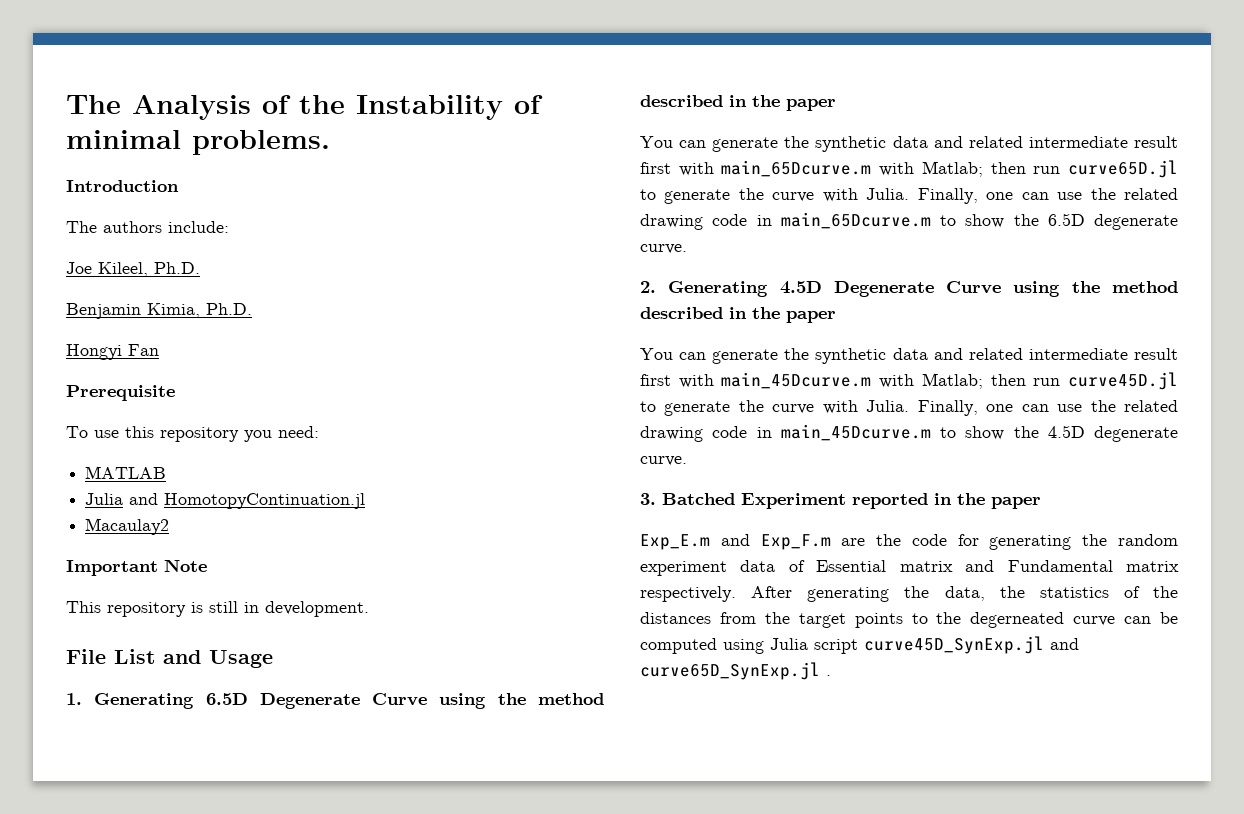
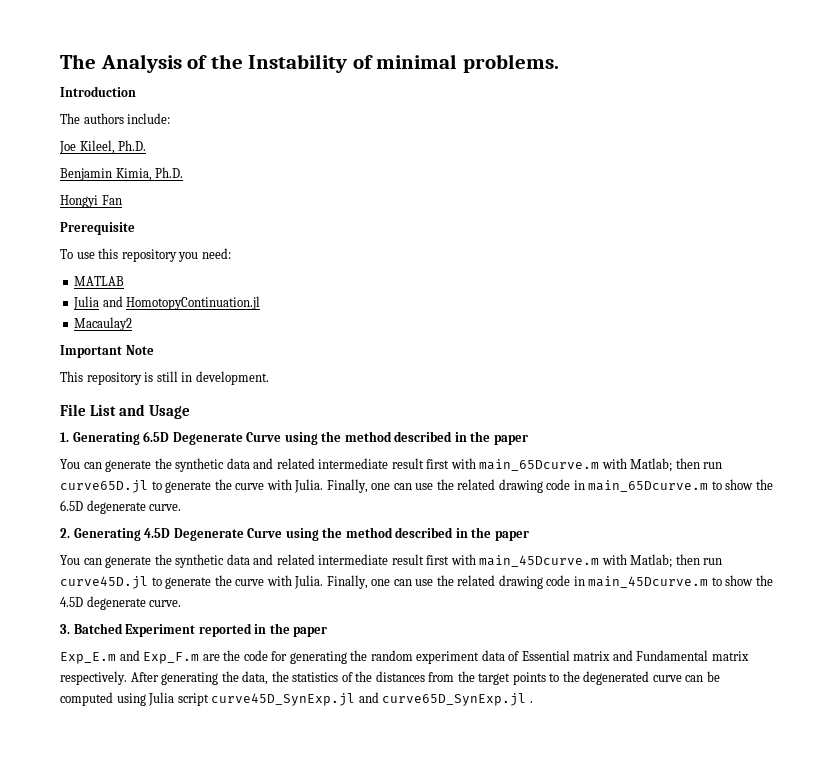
- After generating the data, the statistics of the distances from the target points to the degerneated curve can be computed using Julia script curve45D_SynExp.jl and curve65D_SynExp.jl .
+ After generating the data, the statistics of the distances from the target points to the degenerated curve can be computed using Julia script curve45D_SynExp.jl and curve65D_SynExp.jl .

